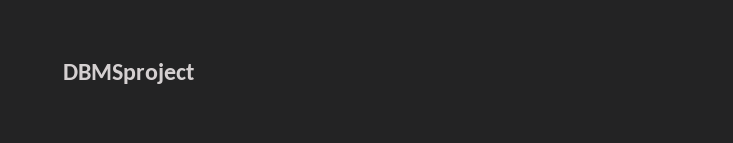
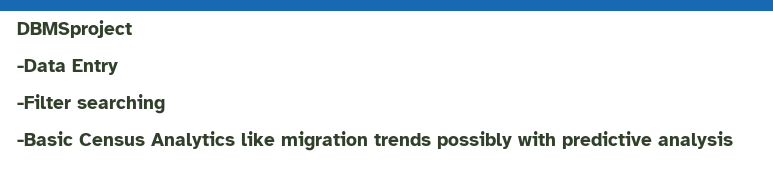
+ -Data Entry
+ -Filter searching
+ -Basic Census Analytics like migration trends possibly with predictive analysis

